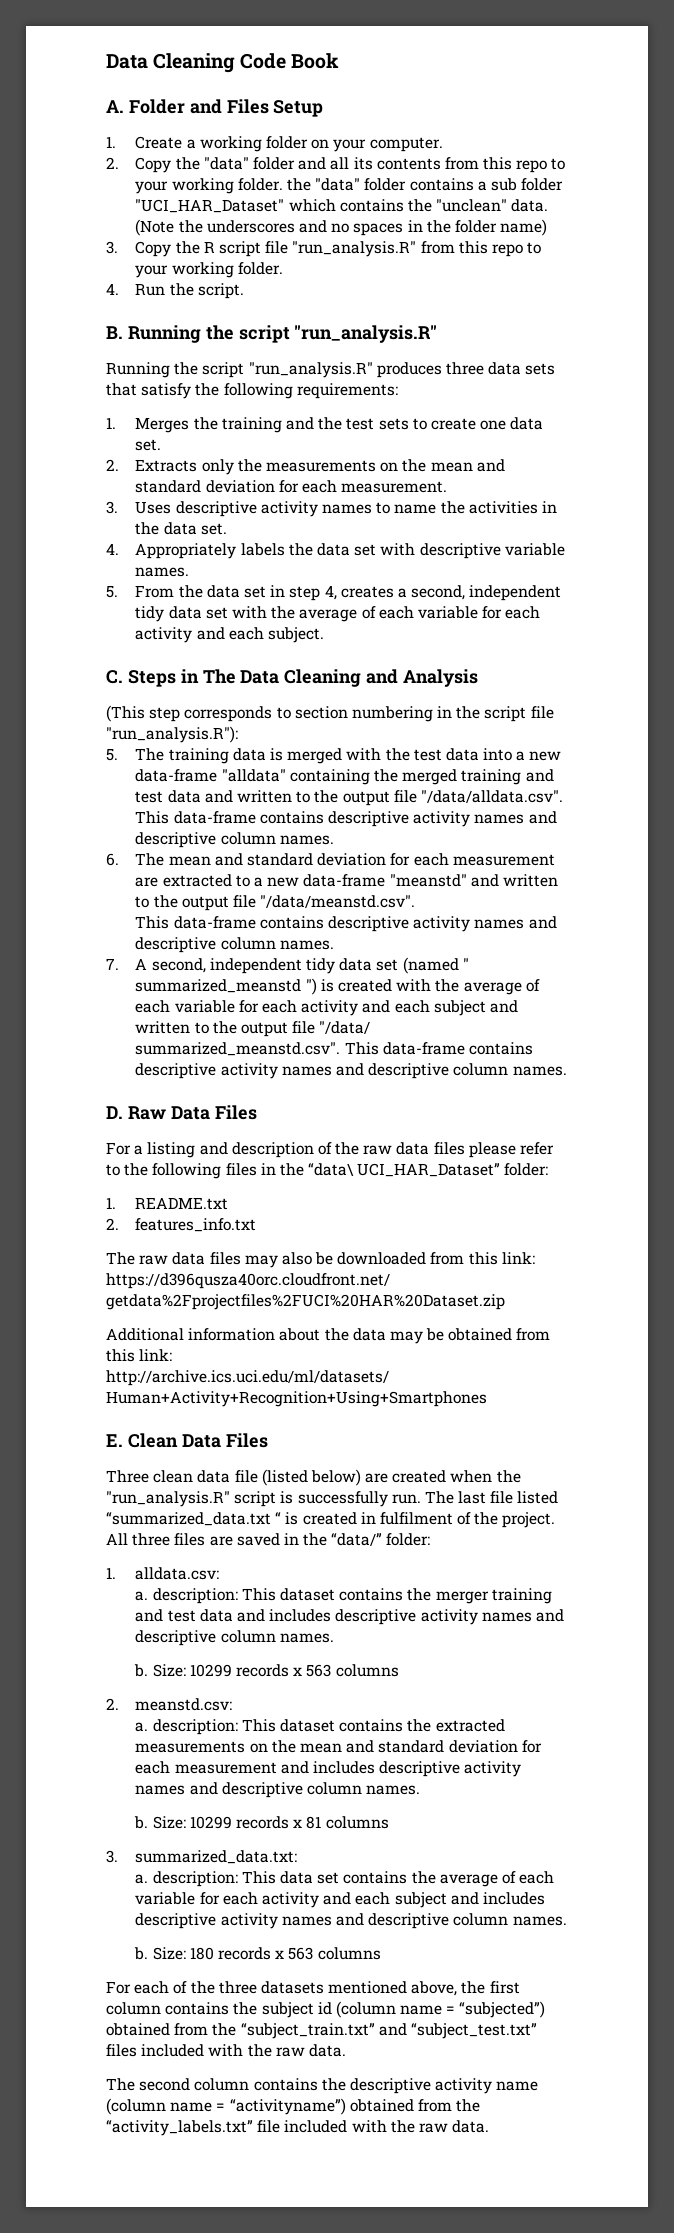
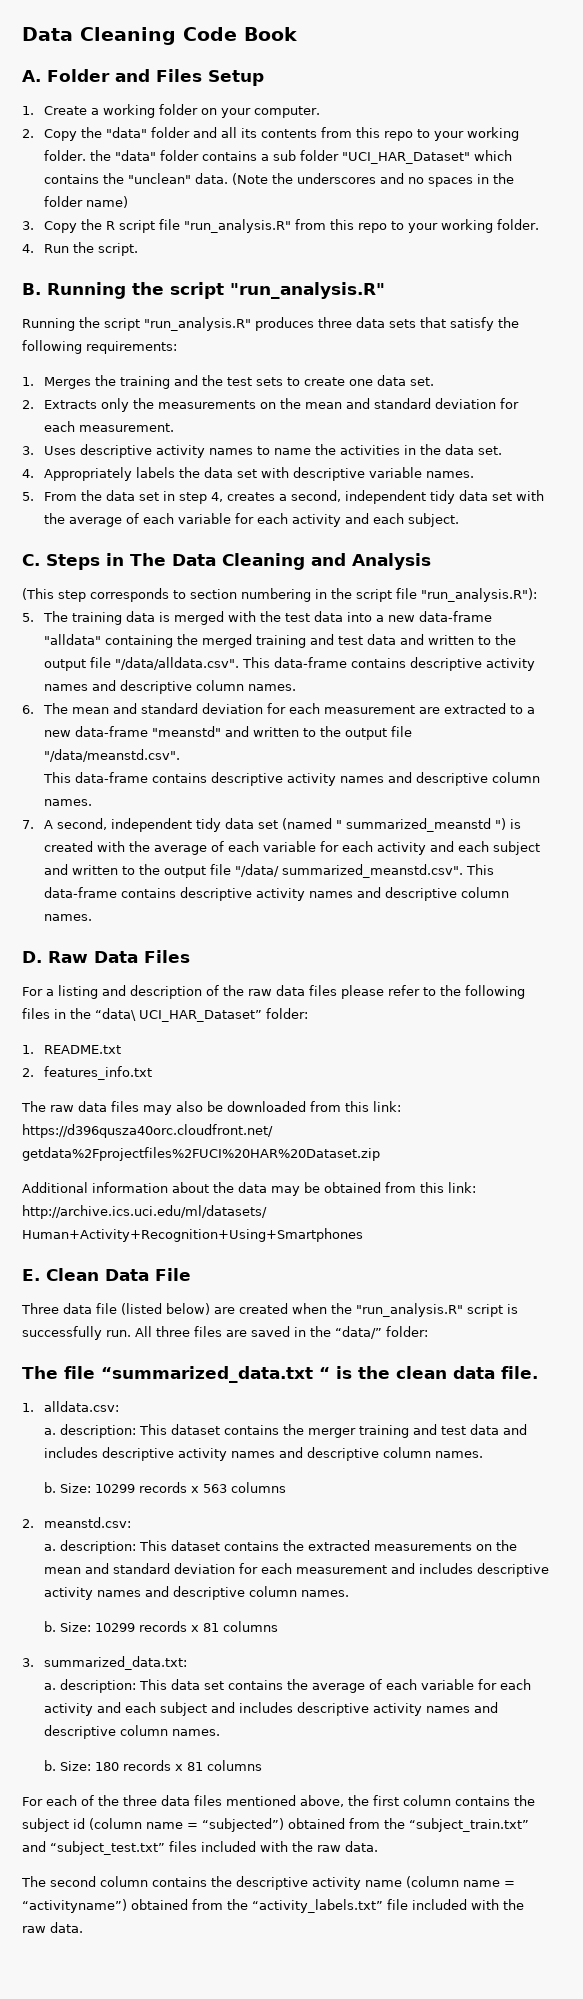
- E. Clean Data Files
+ E. Clean Data File
- Three clean data file (listed below) are created when the "run_analysis.R" script is successfully run.
+ Three data file (listed below) are created when the "run_analysis.R" script is successfully run.
- The last file listed “summarized_data.txt “ is created in fulfilment of the project.
+ The file “summarized_data.txt “ is the clean data file.
- Size: 180 records x 563 columns
+ Size: 180 records x 81 columns
- For each of the three datasets mentioned above, the first column contains the subject id (column name = “subjected”) obtained from the “subject_train.txt” and “subject_test.txt” files included with the raw data.
+ For each of the three data files mentioned above, the first column contains the subject id (column name = “subjected”) obtained from the “subject_train.txt” and “subject_test.txt” files included with the raw data.

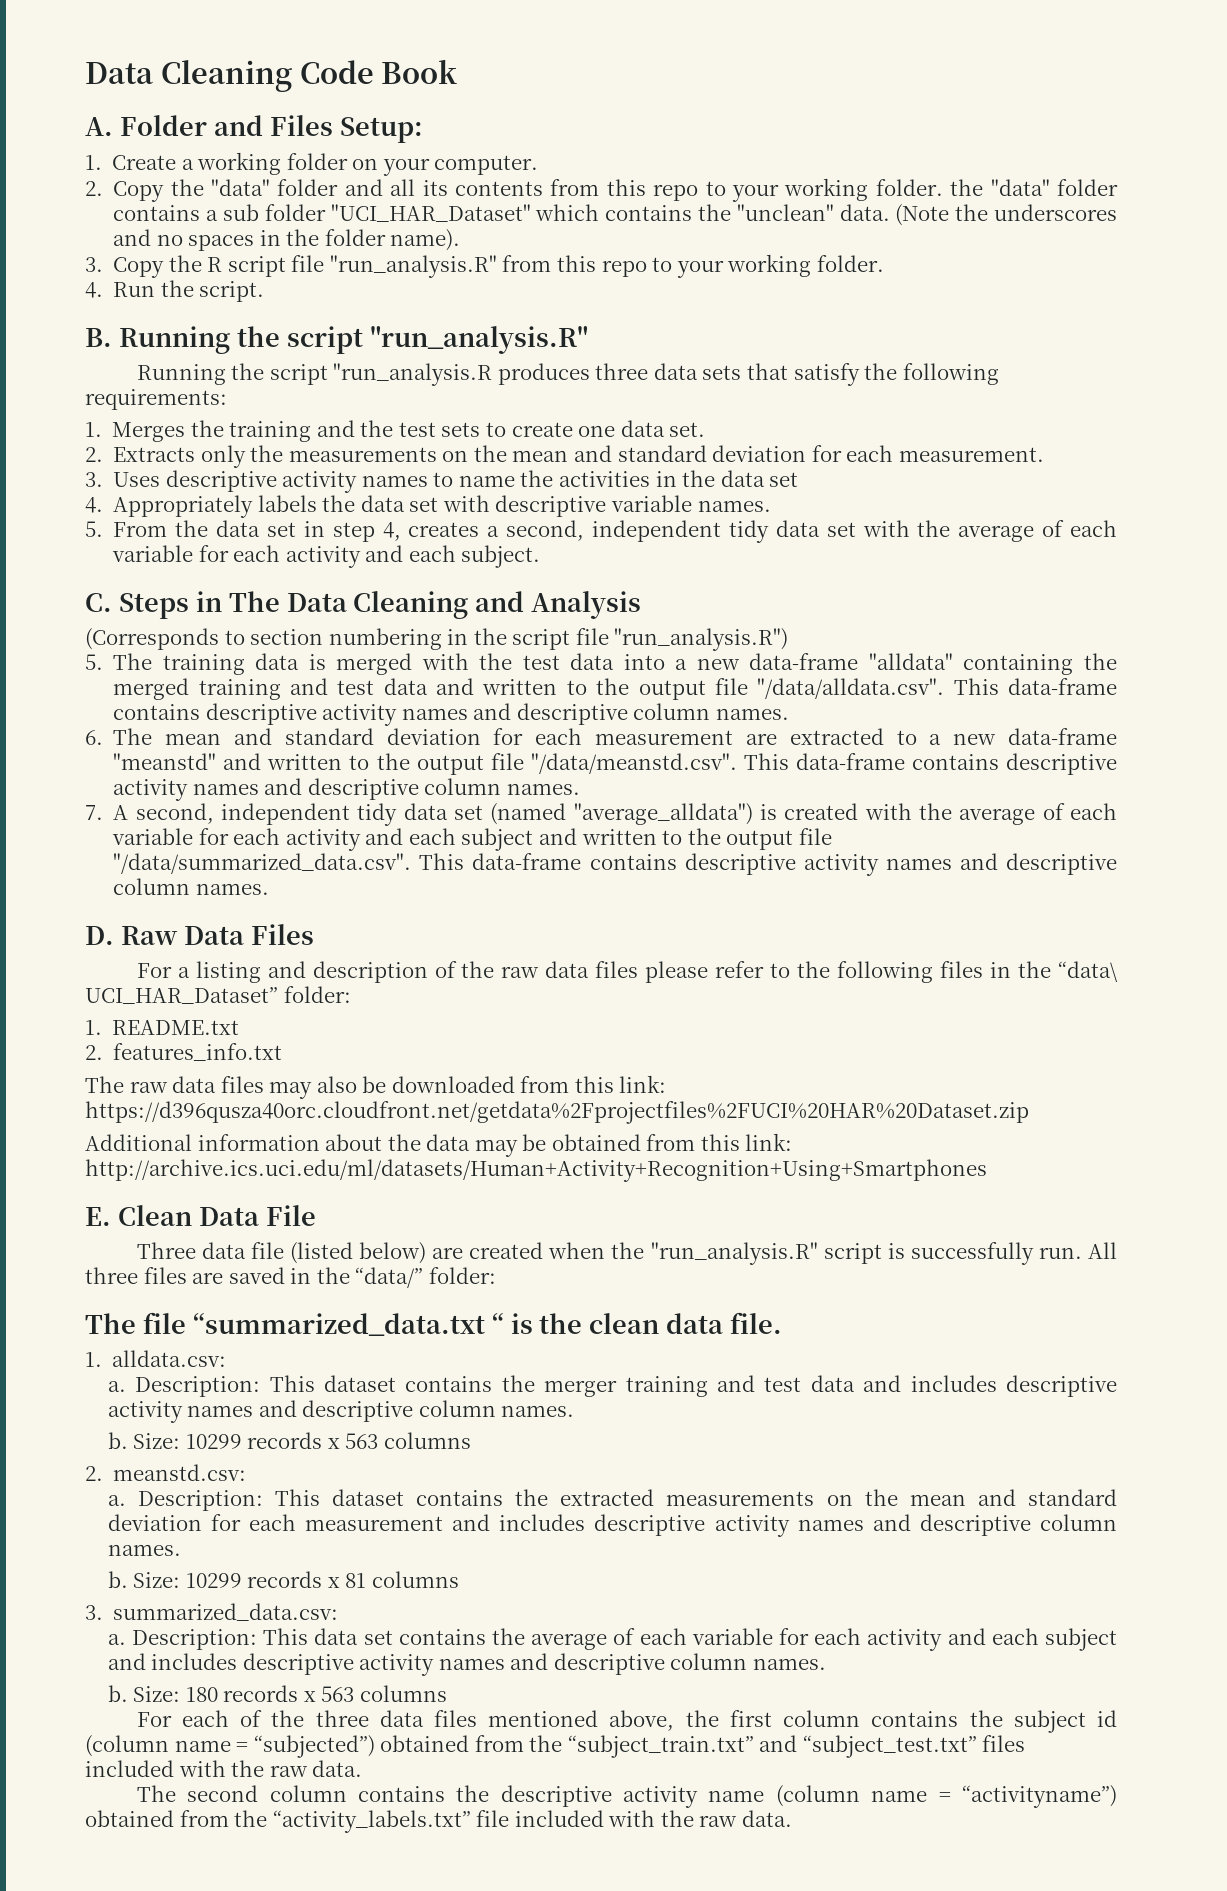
- A. Folder and Files Setup
+ A. Folder and Files Setup:
- (Note the underscores and no spaces in the folder name)
+ (Note the underscores and no spaces in the folder name).
- Running the script "run_analysis.R" produces three data sets that satisfy the following requirements:
+ Running the script "run_analysis.R produces three data sets that satisfy the following requirements:
- 3. Uses descriptive activity names to name the activities in the data set.
+ 3. Uses descriptive activity names to name the activities in the data set
- (This step corresponds to section numbering in the script file "run_analysis.R"):
+ (Corresponds to section numbering in the script file "run_analysis.R")
- 6. The mean and standard deviation for each measurement are extracted to a new data-frame "meanstd" and written to the output file "/data/meanstd.csv".
- This data-frame contains descriptive activity names and descriptive column names.
+ 6. The mean and standard deviation for each measurement are extracted to a new data-frame "meanstd" and written to the output file "/data/meanstd.csv". This data-frame contains descriptive activity names and descriptive column names.
- 7. A second, independent tidy data set (named " summarized_meanstd ") is created with the average of each variable for each activity and each subject and written to the output file "/data/ summarized_meanstd.csv". This data-frame contains descriptive activity names and descriptive column names.
+ 7. A second, independent tidy data set (named "average_alldata") is created with the average of each variable for each activity and each subject and written to the output file "/data/summarized_data.csv". This data-frame contains descriptive activity names and descriptive column names.
- a. description: This dataset contains the merger training and test data and includes descriptive activity names and descriptive column names.
+ a. Description: This dataset contains the merger training and test data and includes descriptive activity names and descriptive column names.
- a. description: This dataset contains the extracted measurements on the mean and standard deviation for each measurement and includes descriptive activity names and descriptive column names.
+ a. Description: This dataset contains the extracted measurements on the mean and standard deviation for each measurement and includes descriptive activity names and descriptive column names.
- 3. summarized_data.txt:
- a. description: This data set contains the average of each variable for each activity and each subject and includes descriptive activity names and descriptive column names.
+ 3. summarized_data.csv:
+ a. Description: This data set contains the average of each variable for each activity and each subject and includes descriptive activity names and descriptive column names.
- Size: 180 records x 81 columns
+ Size: 180 records x 563 columns

